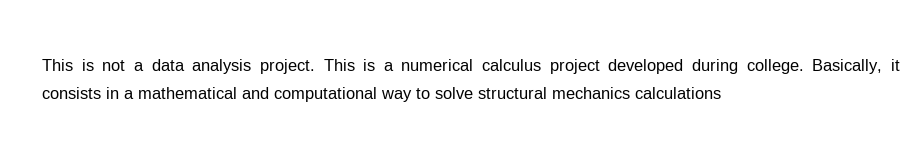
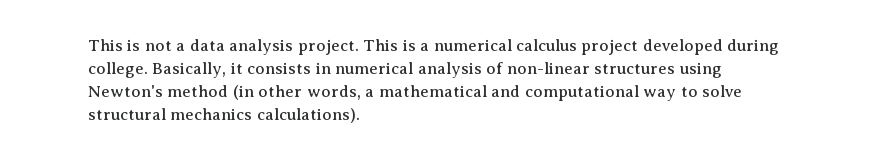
- Basically, it consists in a mathematical and computational way to solve structural mechanics calculations
+ Basically, it consists in numerical analysis of non-linear structures using Newton's method (in other words, a mathematical and computational way to solve structural mechanics calculations).

